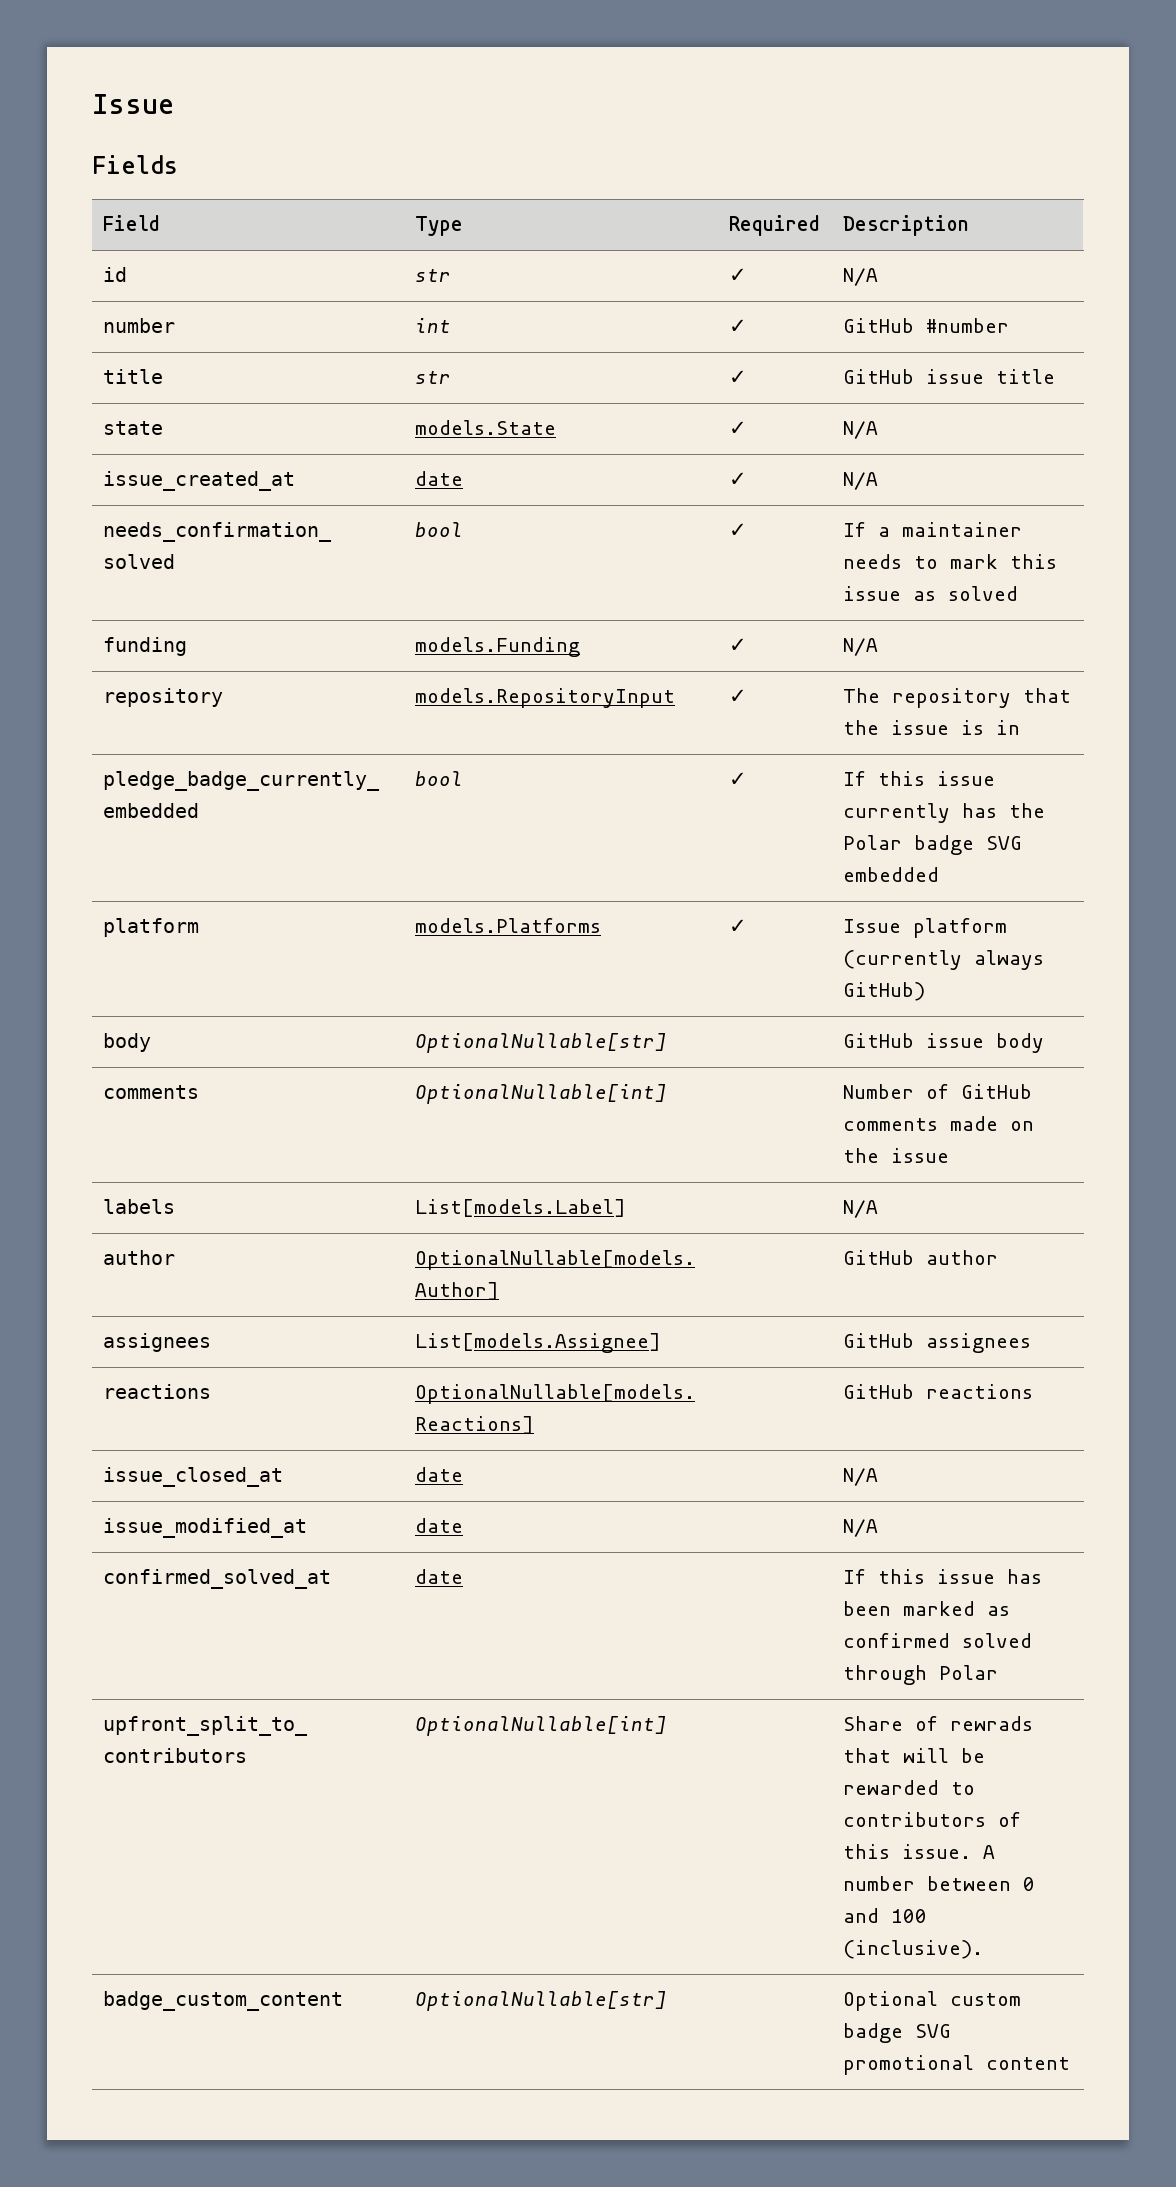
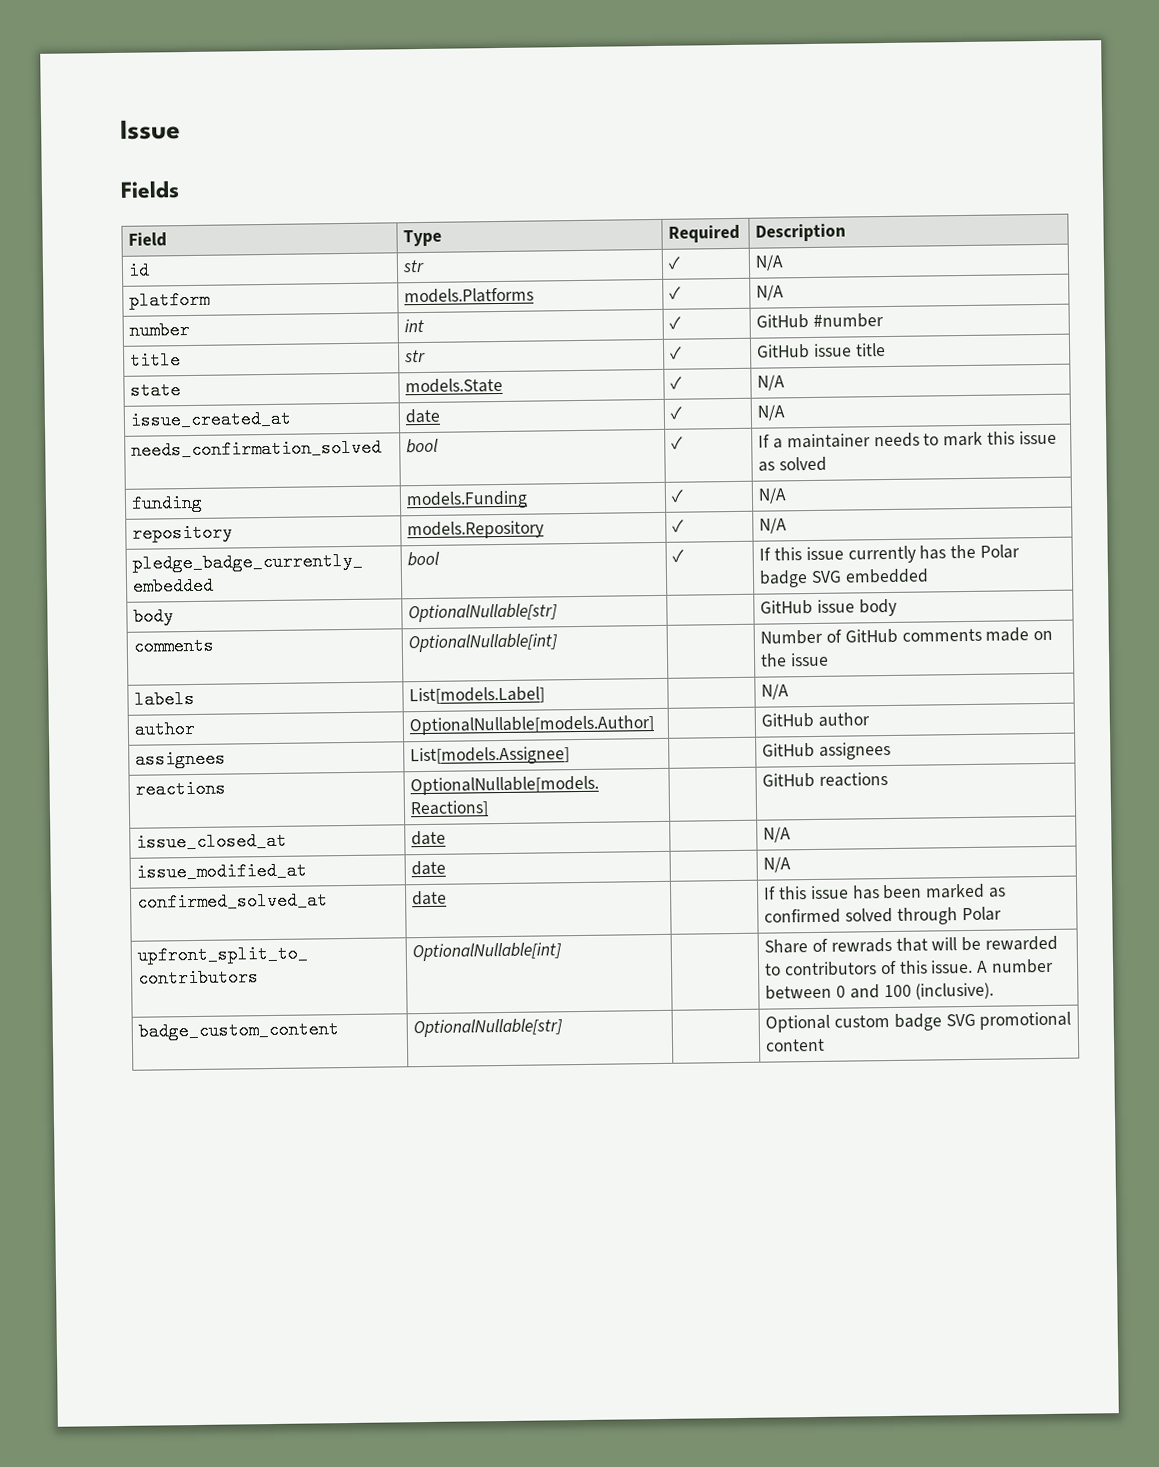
+ platform | models.Platforms | ✓ | N/A
- repository | models.RepositoryInput | ✓ | The repository that the issue is in
+ repository | models.Repository | ✓ | N/A
- platform | models.Platforms | ✓ | Issue platform (currently always GitHub)

